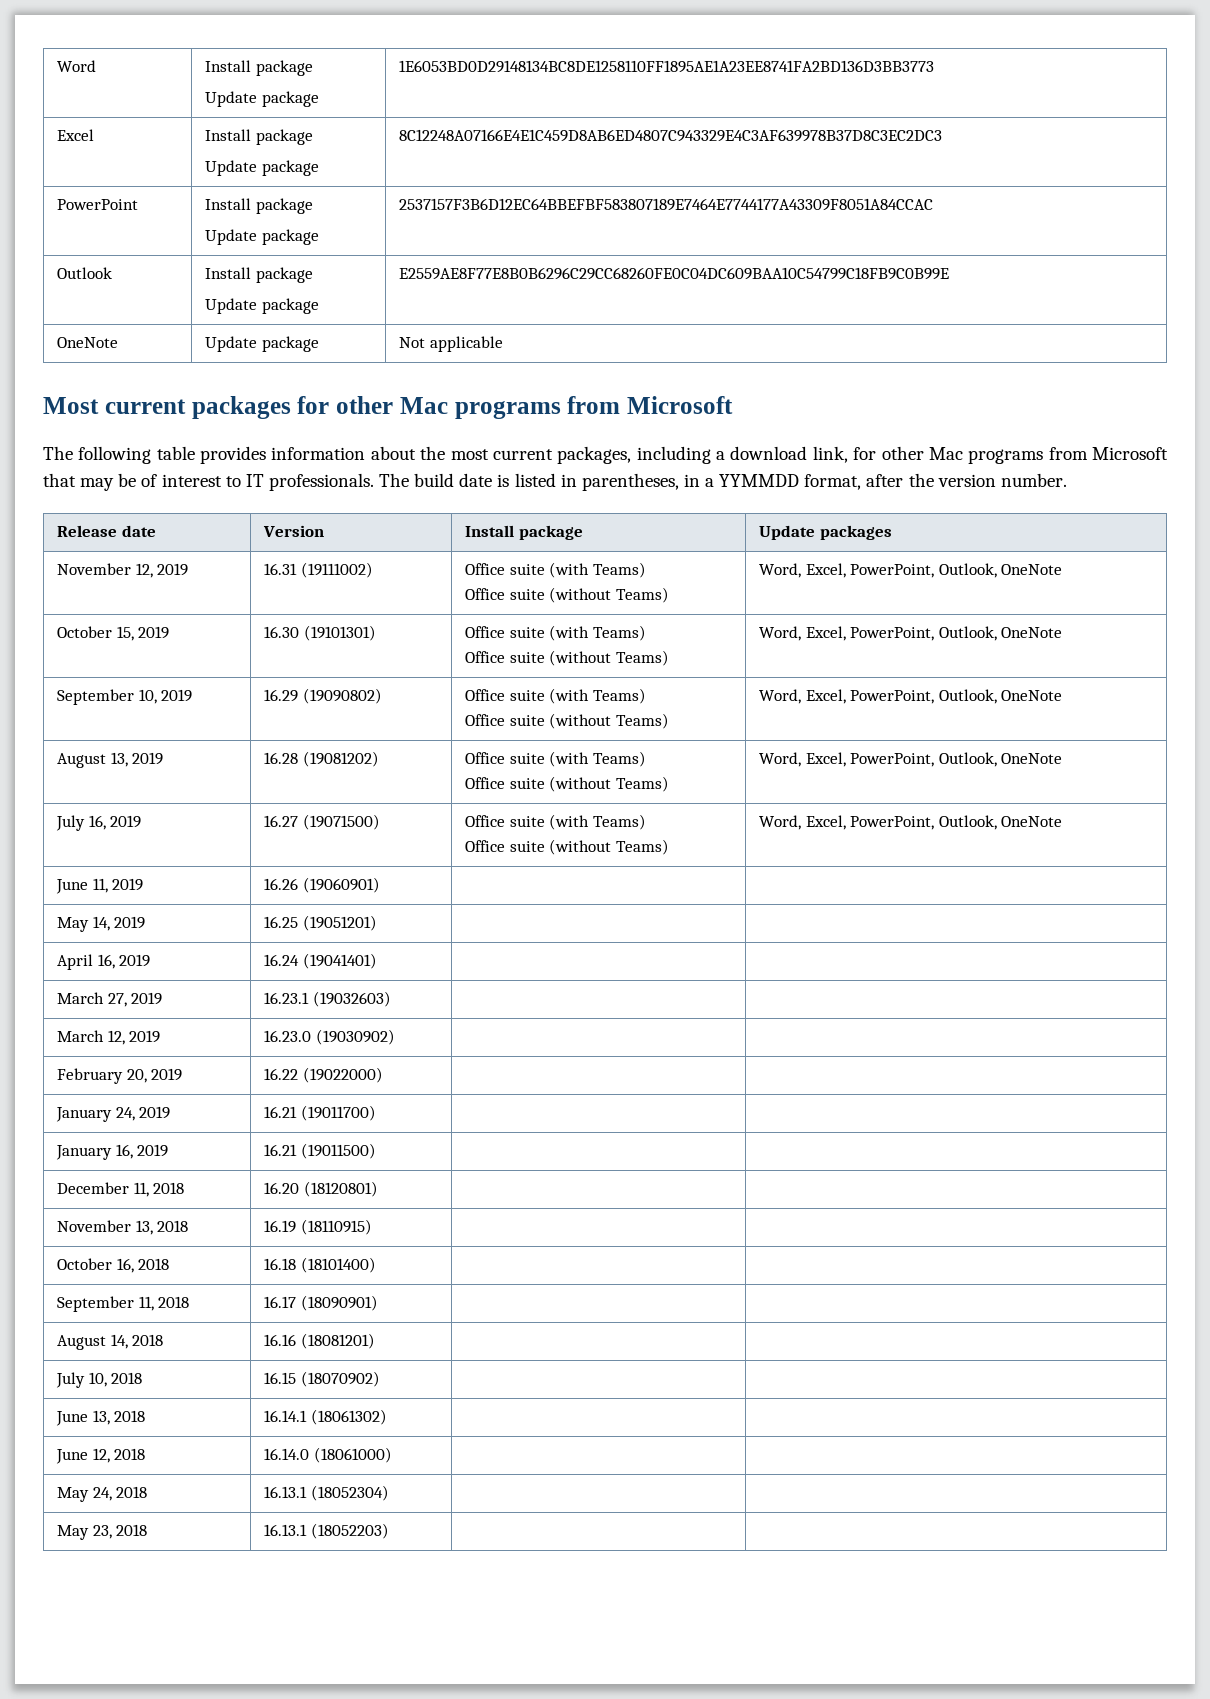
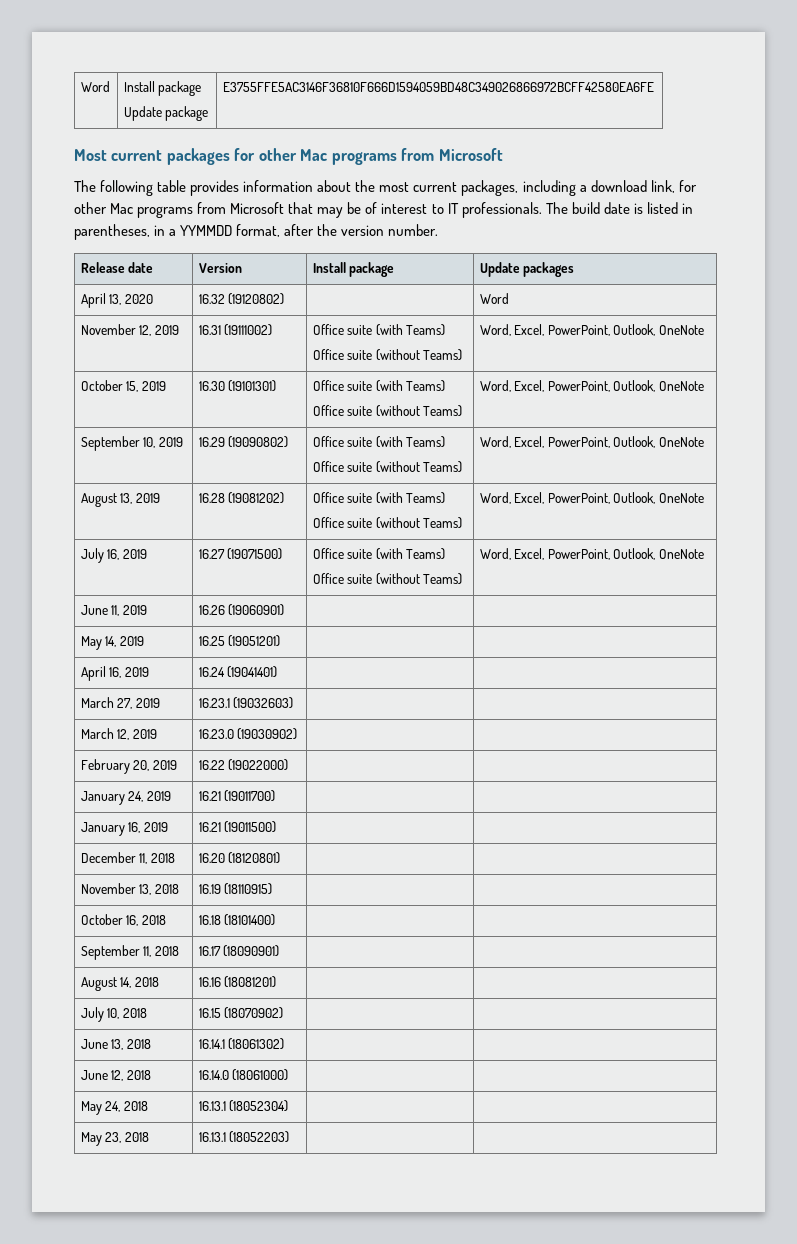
  Word | Install package
- Update package | 1E6053BD0D29148134BC8DE1258110FF1895AE1A23EE8741FA2BD136D3BB3773
- Excel | Install package
- Update package | 8C12248A07166E4E1C459D8AB6ED4807C943329E4C3AF639978B37D8C3EC2DC3
- PowerPoint | Install package
- Update package | 2537157F3B6D12EC64BBEFBF583807189E7464E7744177A43309F8051A84CCAC
- Outlook | Install package
- Update package | E2559AE8F77E8B0B6296C29CC68260FE0C04DC609BAA10C54799C18FB9C0B99E
- OneNote | Update package | Not applicable
+ Update package | E3755FFE5AC3146F36810F666D1594059BD48C349026866972BCFF42580EA6FE
+ April 13, 2020 | 16.32 (19120802) | | Word

